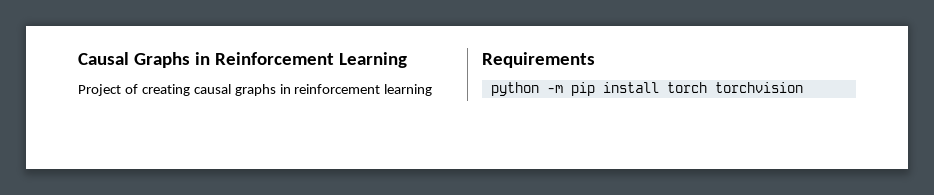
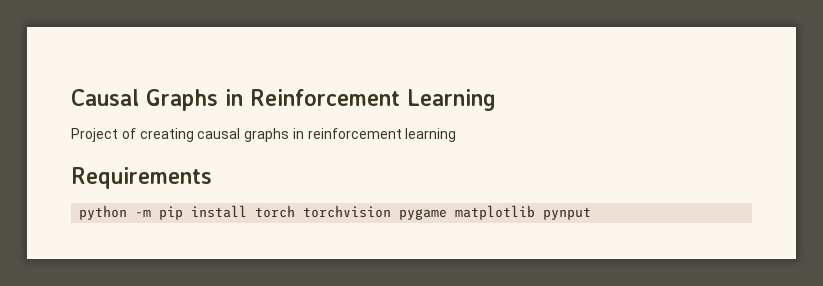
- python -m pip install torch torchvision
+ python -m pip install torch torchvision pygame matplotlib pynput

